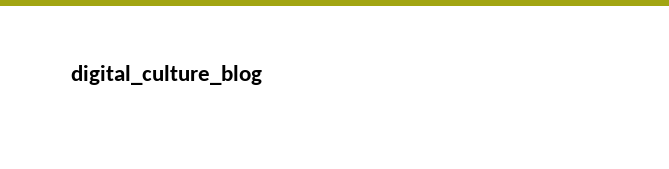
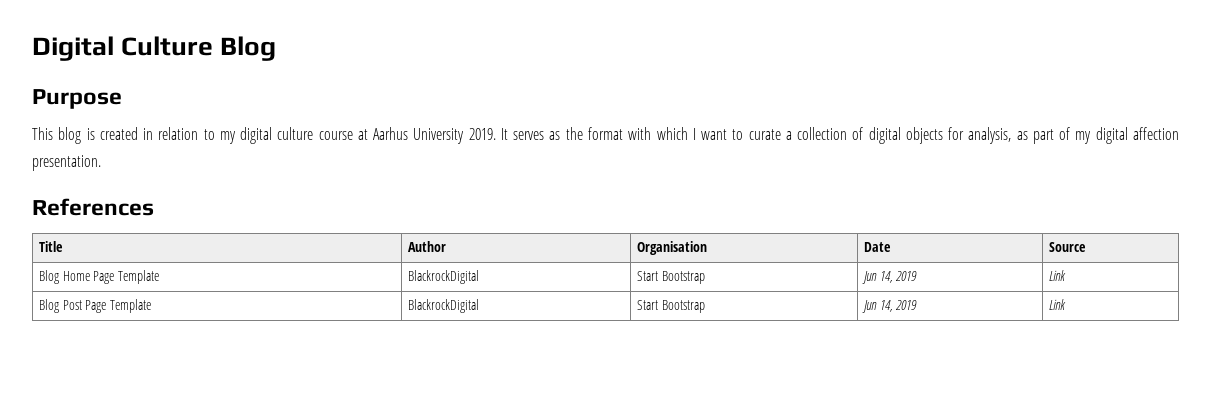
- digital_culture_blog
+ Digital Culture Blog
+ Purpose
+ This blog is created in relation to my digital culture course at Aarhus University 2019. It serves as the format with which I want to curate a collection of digital objects for analysis, as part of my digital affection presentation.
+ References
+ Title | Author | Organisation | Date | Source
+ Blog Home Page Template | BlackrockDigital | Start Bootstrap | Jun 14, 2019 | Link
+ Blog Post Page Template | BlackrockDigital | Start Bootstrap | Jun 14, 2019 | Link

